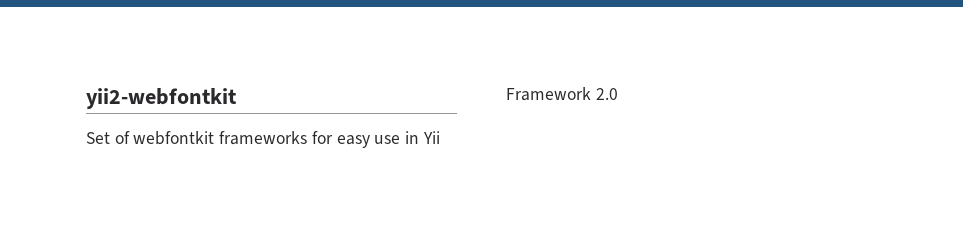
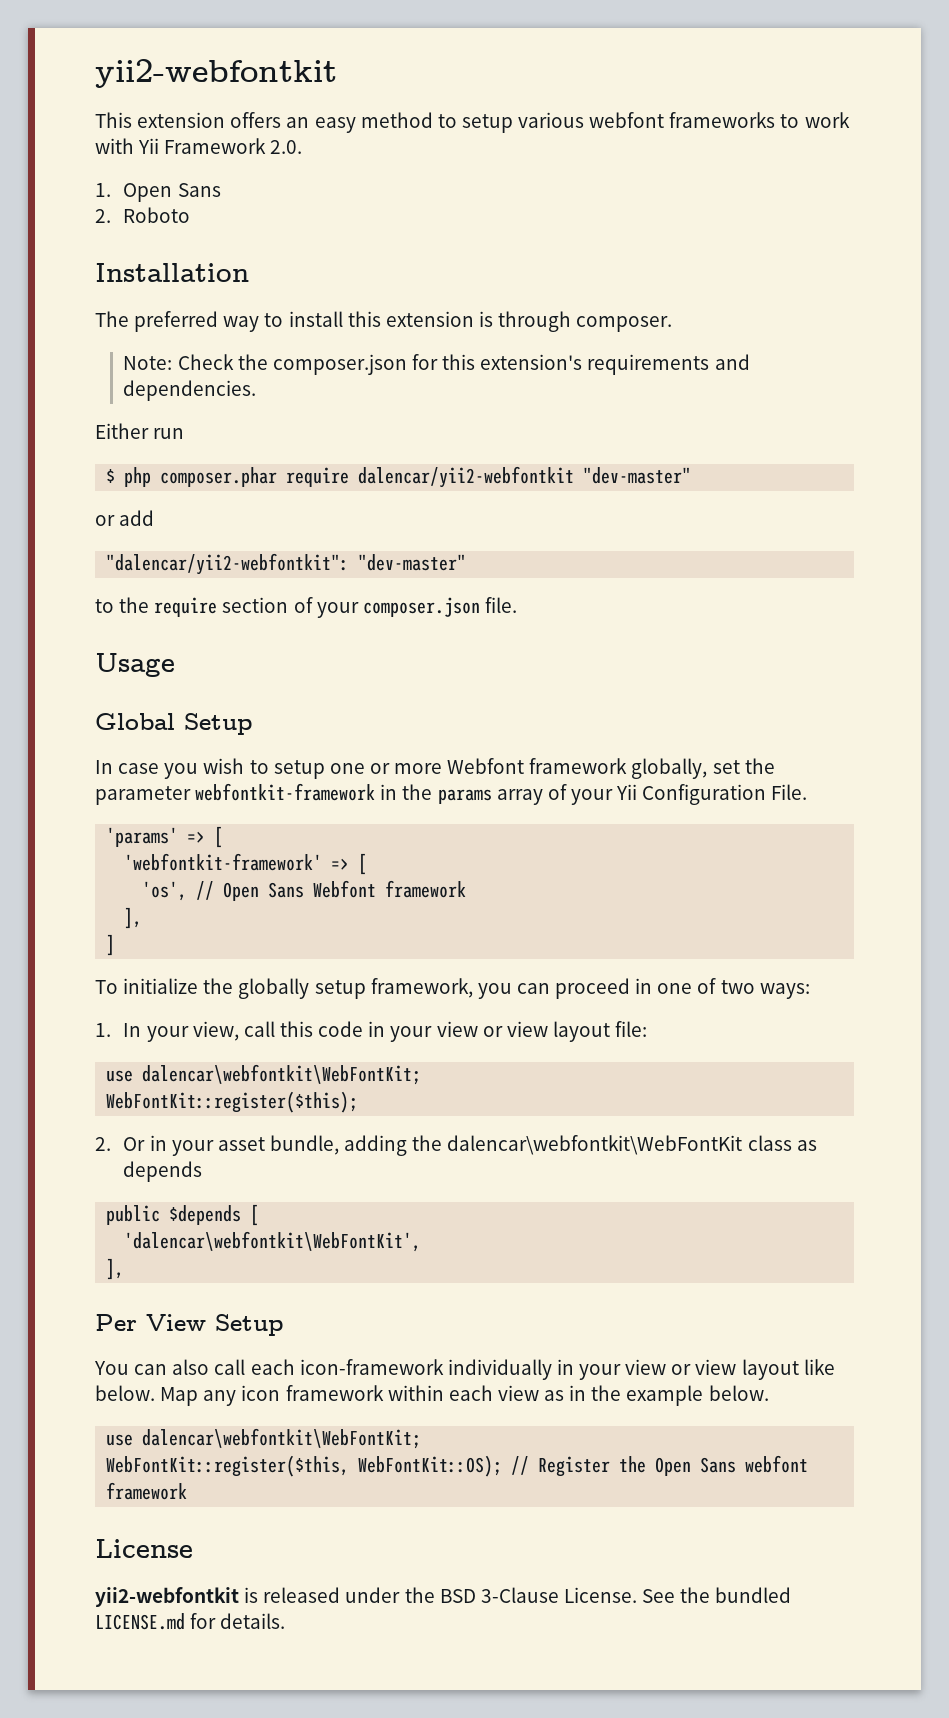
- Set of webfontkit frameworks for easy use in Yii Framework 2.0
+ This extension offers an easy method to setup various webfont frameworks to work with Yii Framework 2.0.
+ 1. Open Sans
+ 2. Roboto
+ Installation
+ The preferred way to install this extension is through composer.
+ Note: Check the composer.json for this extension's requirements and dependencies.
+ Either run
+ $ php composer.phar require dalencar/yii2-webfontkit "dev-master"
+ or add
+ "dalencar/yii2-webfontkit": "dev-master"
+ to the require section of your composer.json file.
+ Usage
+ Global Setup
+ In case you wish to setup one or more Webfont framework globally, set the parameter webfontkit-framework in the params array of your Yii Configuration File.
+ 'params' => [
+ 'webfontkit-framework' => [
+ 'os', // Open Sans Webfont framework
+ ],
+ ]
+ To initialize the globally setup framework, you can proceed in one of two ways:
+ 1. In your view, call this code in your view or view layout file:
+ use dalencar\webfontkit\WebFontKit;
+ WebFontKit::register($this);
+ 2. Or in your asset bundle, adding the dalencar\webfontkit\WebFontKit class as depends
+ public $depends [
+ 'dalencar\webfontkit\WebFontKit',
+ ],
+ Per View Setup
+ You can also call each icon-framework individually in your view or view layout like below. Map any icon framework within each view as in the example below.
+ use dalencar\webfontkit\WebFontKit;
+ WebFontKit::register($this, WebFontKit::OS); // Register the Open Sans webfont framework
+ License
+ yii2-webfontkit is released under the BSD 3-Clause License. See the bundled LICENSE.md for details.

